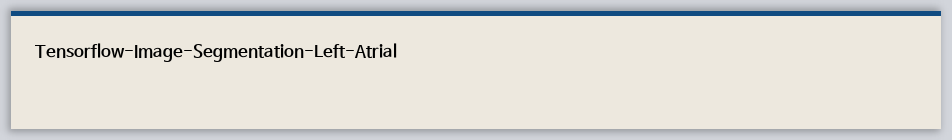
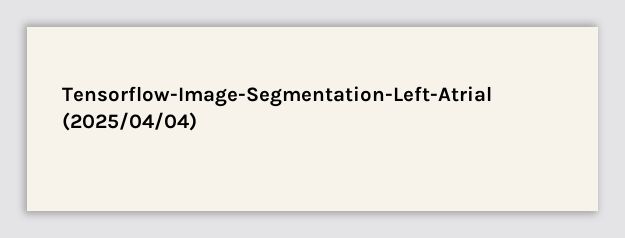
- Tensorflow-Image-Segmentation-Left-Atrial
+ Tensorflow-Image-Segmentation-Left-Atrial (2025/04/04)

